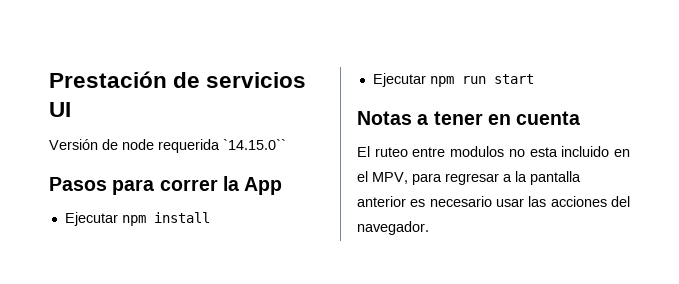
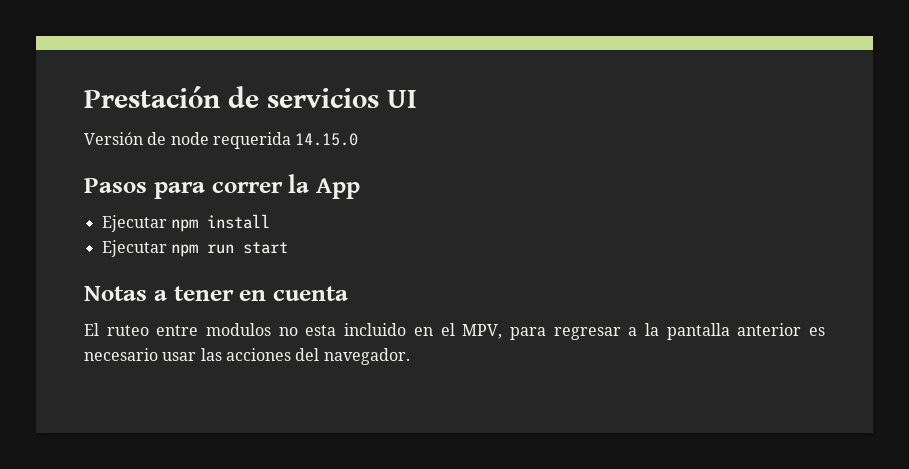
- Versión de node requerida `14.15.0``
+ Versión de node requerida 14.15.0

